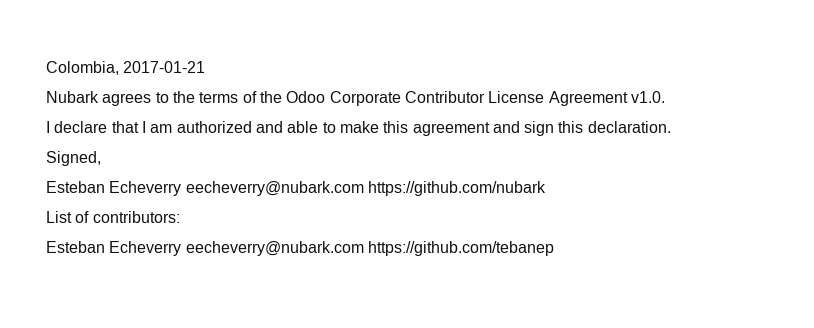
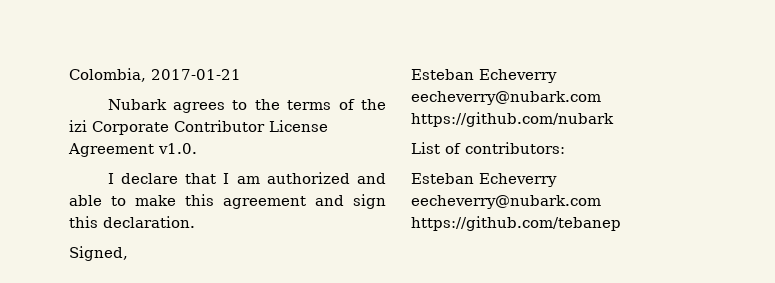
- Nubark agrees to the terms of the Odoo Corporate Contributor License Agreement v1.0.
+ Nubark agrees to the terms of the izi Corporate Contributor License Agreement v1.0.

